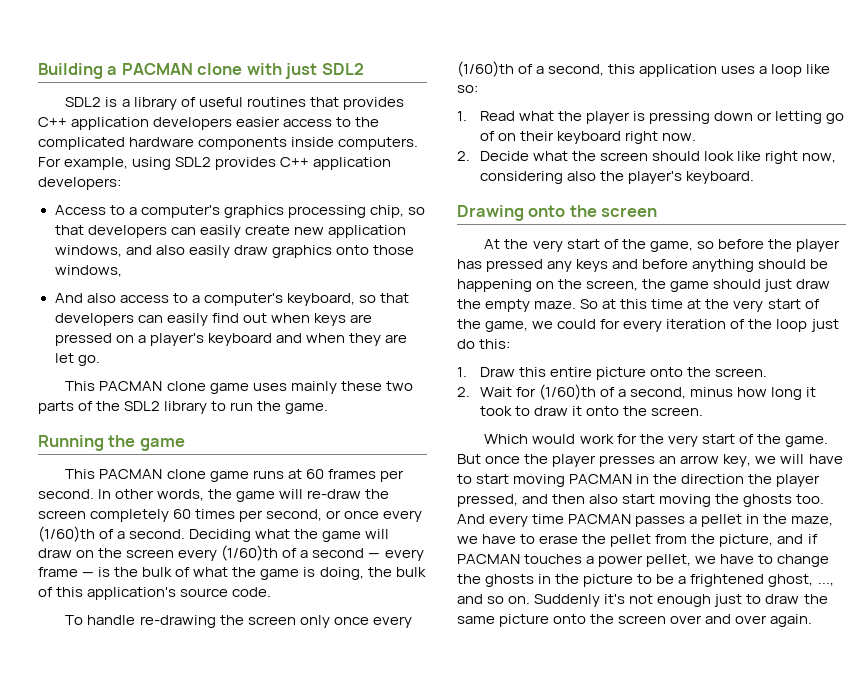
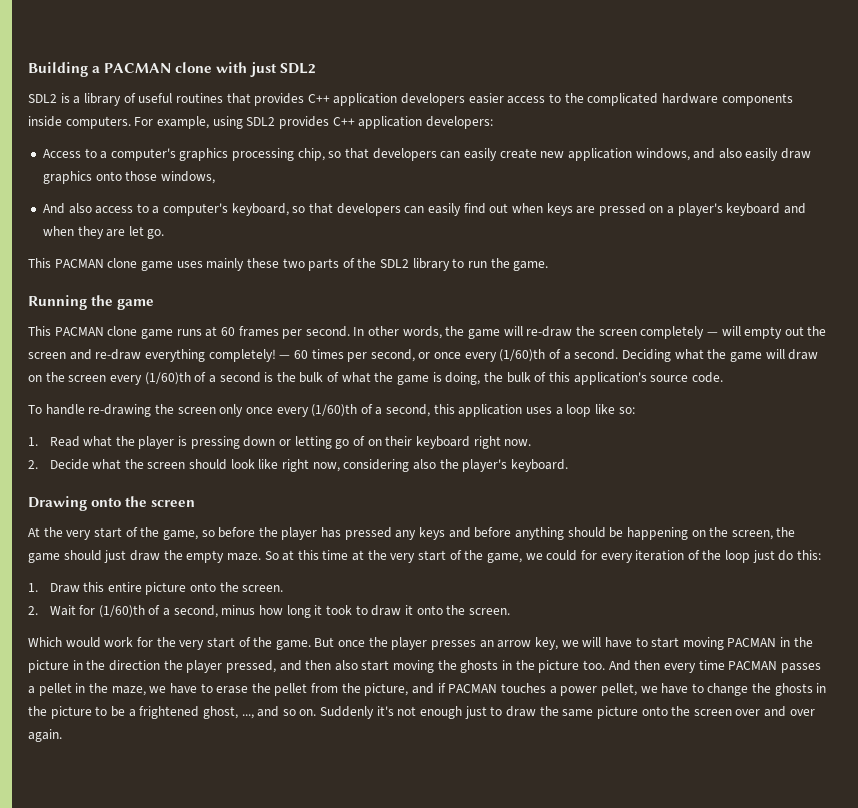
- In other words, the game will re-draw the screen completely 60 times per second, or once every (1/60)th of a second.
+ In other words, the game will re-draw the screen completely — will empty out the screen and re-draw everything completely! — 60 times per second, or once every (1/60)th of a second.
- Deciding what the game will draw on the screen every (1/60)th of a second — every frame — is the bulk of what the game is doing, the bulk of this application's source code.
+ Deciding what the game will draw on the screen every (1/60)th of a second is the bulk of what the game is doing, the bulk of this application's source code.
- But once the player presses an arrow key, we will have to start moving PACMAN in the direction the player pressed, and then also start moving the ghosts too.
+ But once the player presses an arrow key, we will have to start moving PACMAN in the picture in the direction the player pressed, and then also start moving the ghosts in the picture too.
- And every time PACMAN passes a pellet in the maze, we have to erase the pellet from the picture, and if PACMAN touches a power pellet, we have to change the ghosts in the picture to be a frightened ghost, ..., and so on.
+ And then every time PACMAN passes a pellet in the maze, we have to erase the pellet from the picture, and if PACMAN touches a power pellet, we have to change the ghosts in the picture to be a frightened ghost, ..., and so on.

